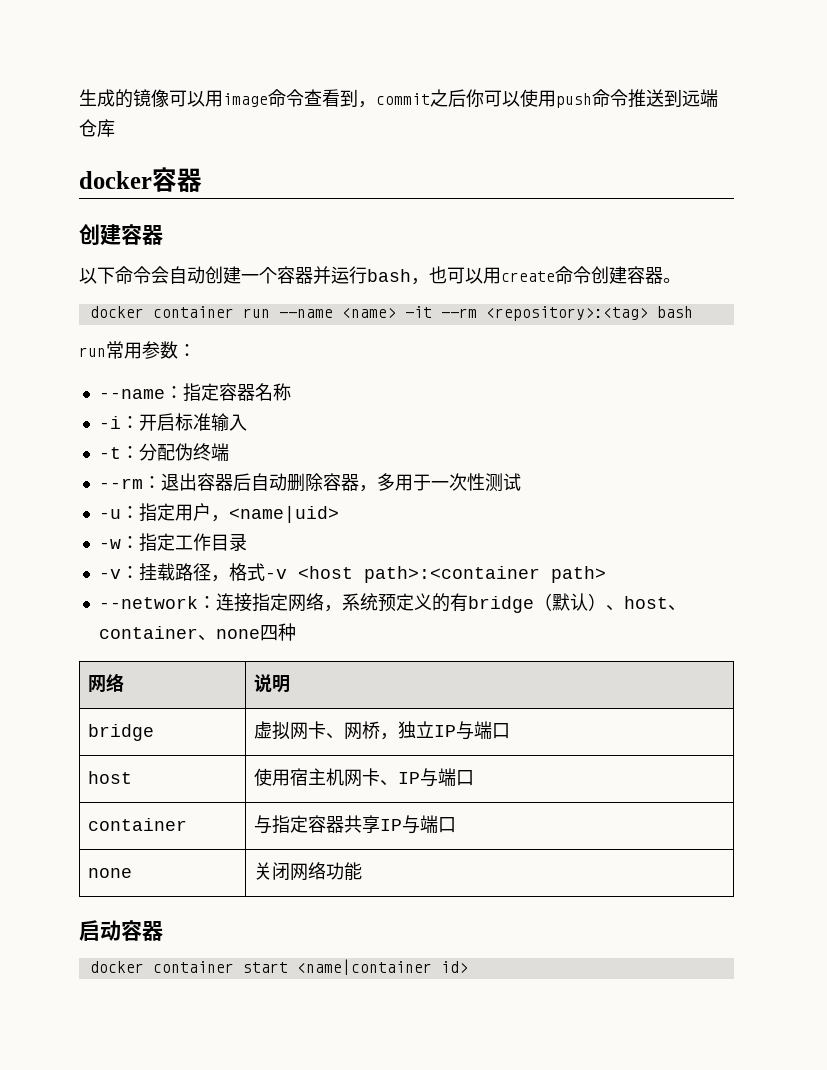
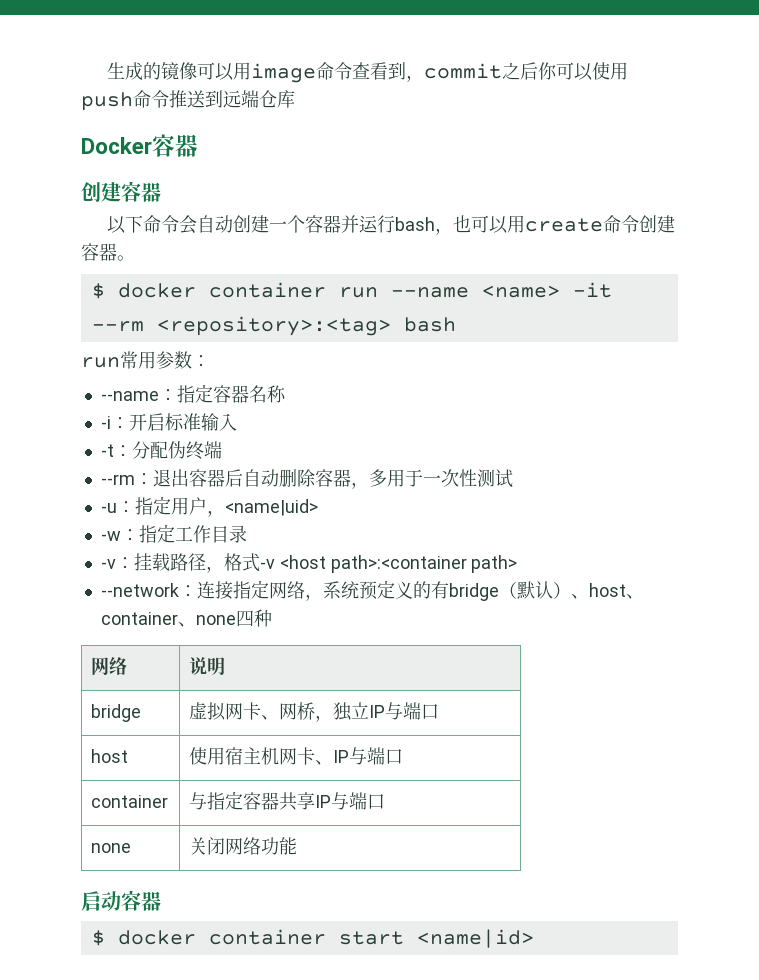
- docker容器
+ Docker容器
- docker container run --name <name> -it --rm <repository>:<tag> bash
+ $ docker container run --name <name> -it --rm <repository>:<tag> bash
- docker container start <name|container id>
+ $ docker container start <name|id>

